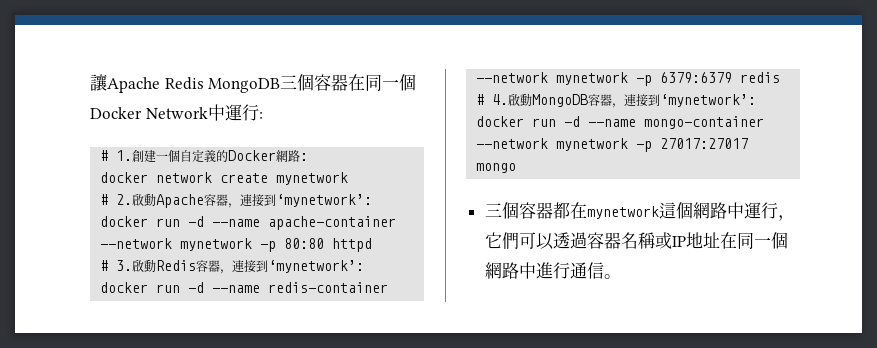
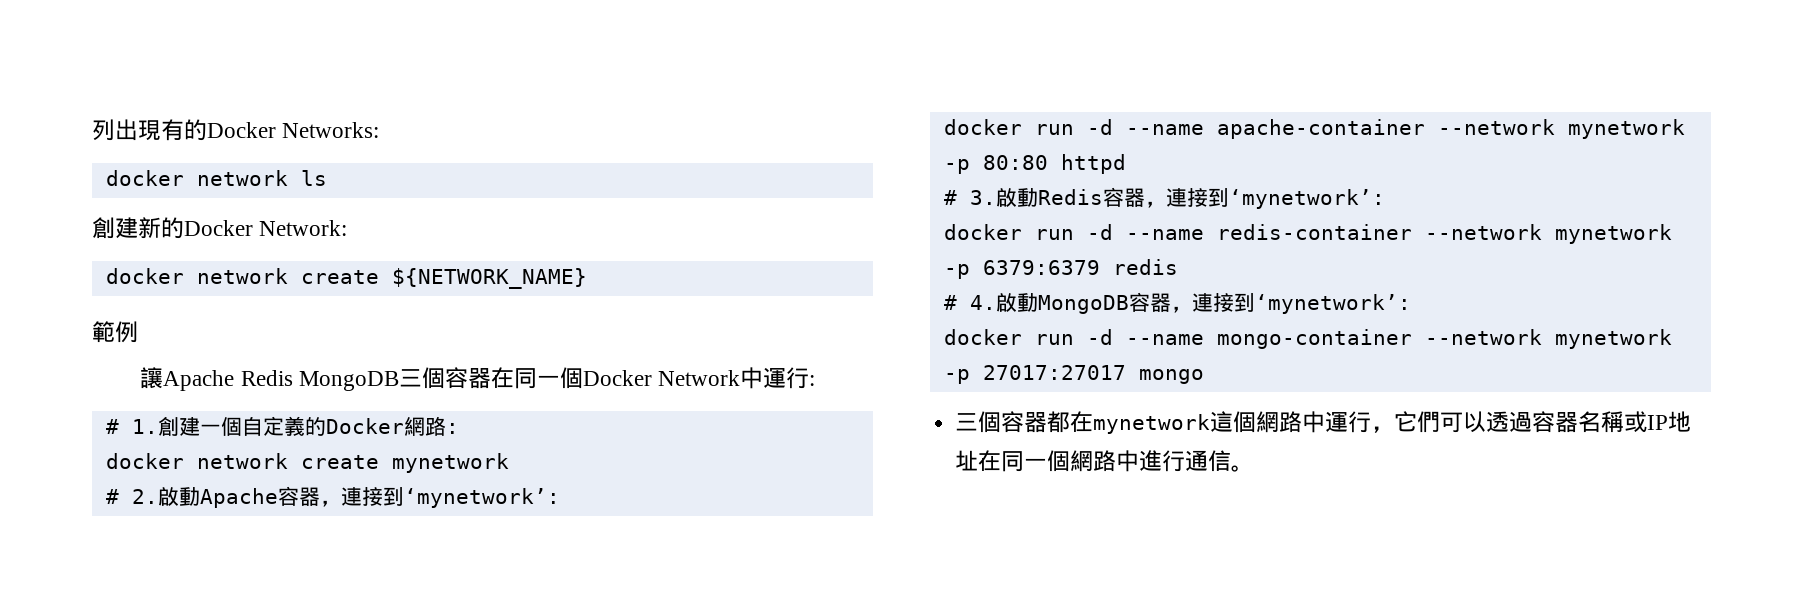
+ 列出現有的Docker Networks:
+ docker network ls
+ 創建新的Docker Network:
+ docker network create ${NETWORK_NAME}
+ 範例

